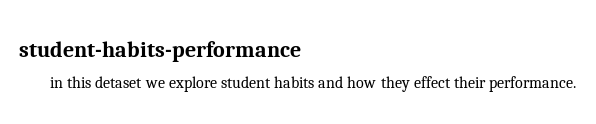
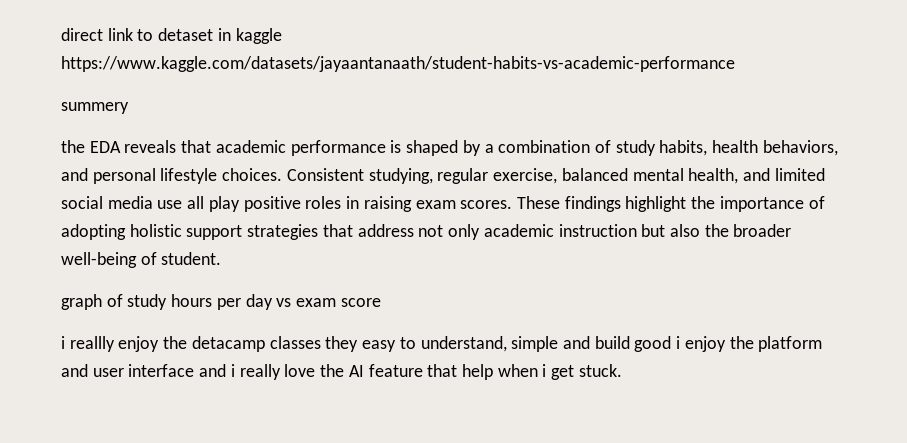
- student-habits-performance
- in this detaset we explore student habits and how they effect their performance.
+ direct link to detaset in kaggle https://www.kaggle.com/datasets/jayaantanaath/student-habits-vs-academic-performance
+ summery
+ the EDA reveals that academic performance is shaped by a combination of study habits, health behaviors, and personal lifestyle choices. Consistent studying, regular exercise, balanced mental health, and limited social media use all play positive roles in raising exam scores. These findings highlight the importance of adopting holistic support strategies that address not only academic instruction but also the broader well-being of student.
+ graph of study hours per day vs exam score
+ i reallly enjoy the detacamp classes they easy to understand, simple and build good i enjoy the platform and user interface and i really love the AI feature that help when i get stuck.

